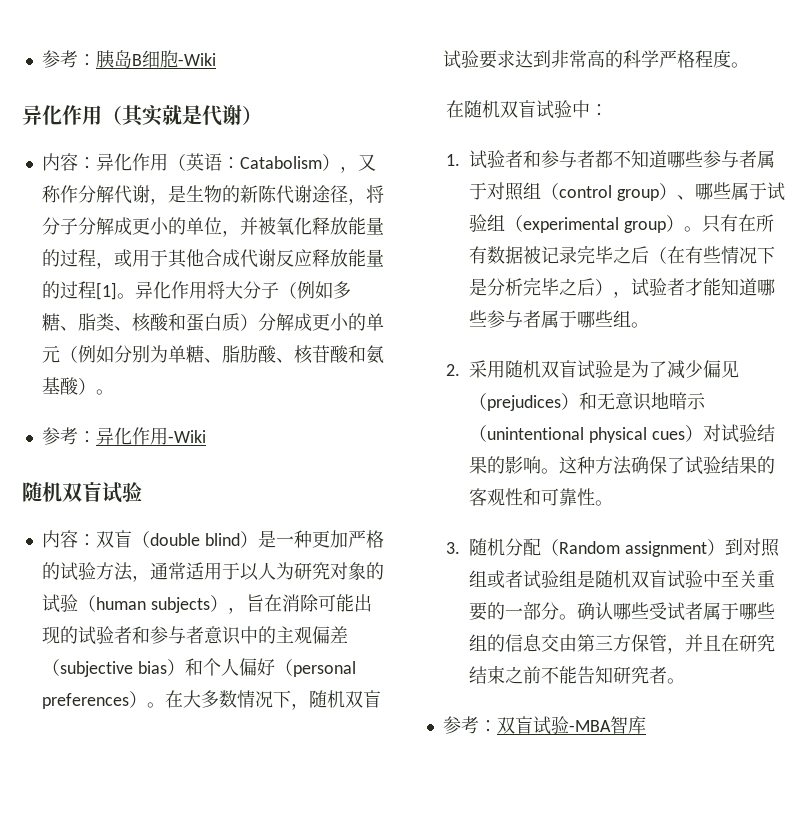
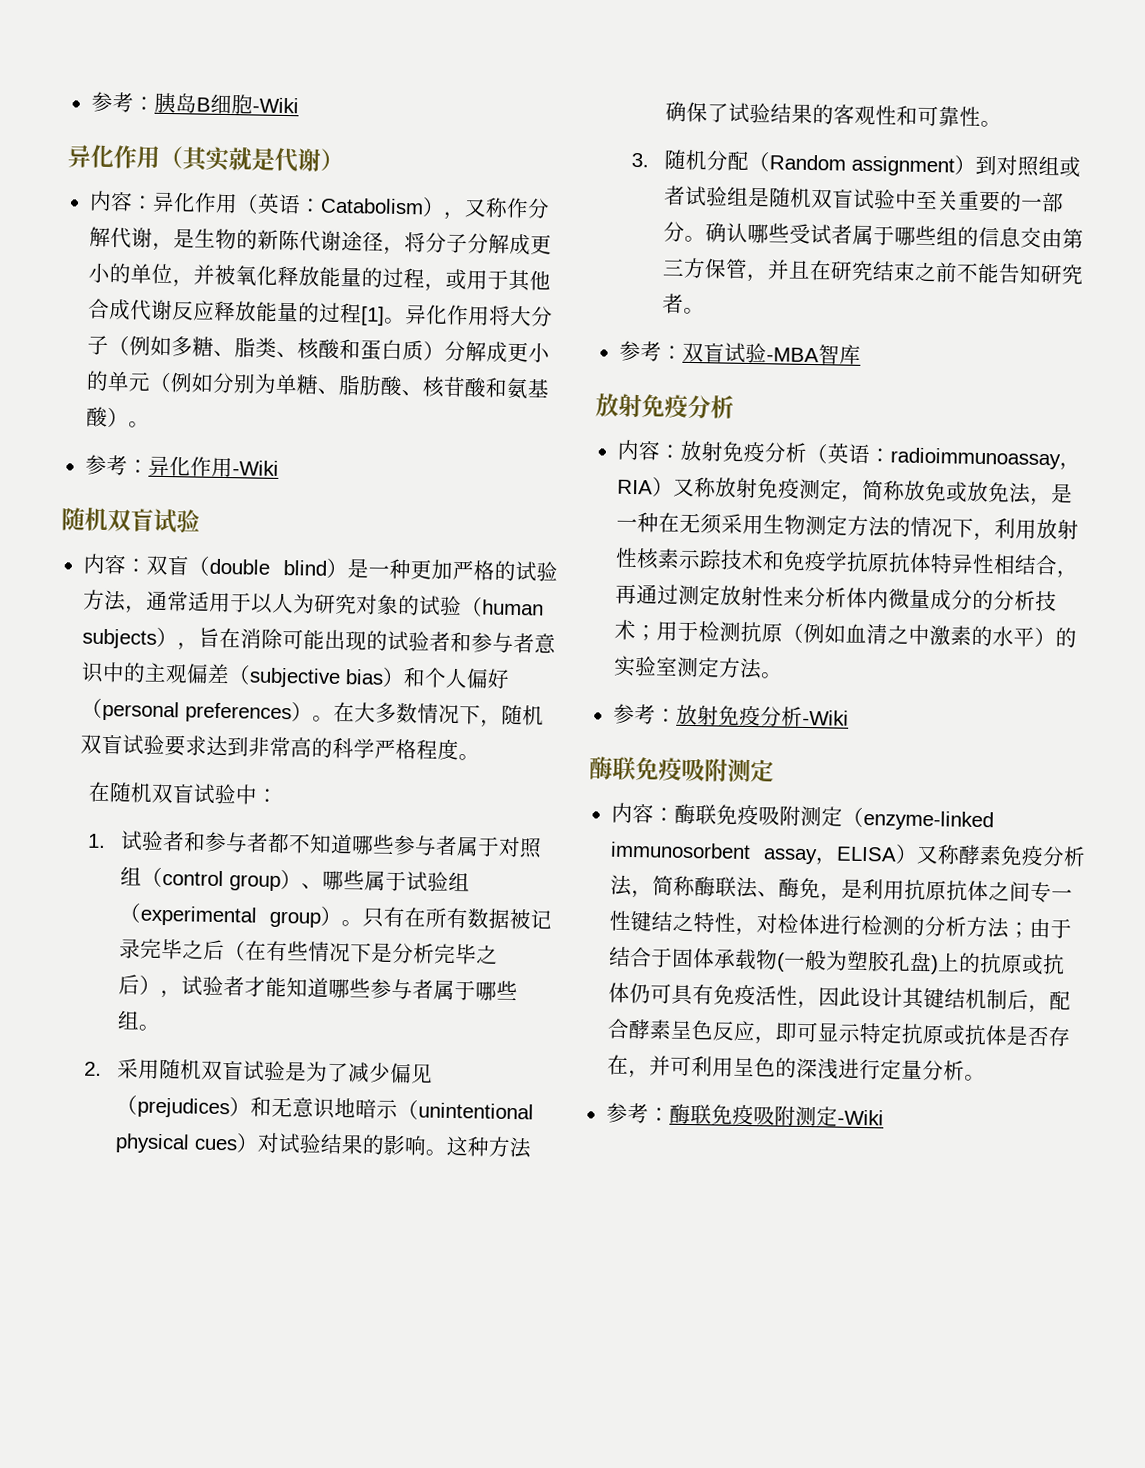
  参考：双盲试验-MBA智库
+ 放射免疫分析
+ 内容：放射免疫分析（英语：radioimmunoassay，RIA）又称放射免疫测定，简称放免或放免法，是一种在无须采用生物测定方法的情况下，利用放射性核素示踪技术和免疫学抗原抗体特异性相结合，再通过测定放射性来分析体内微量成分的分析技术；用于检测抗原（例如血清之中激素的水平）的实验室测定方法。
+ 参考：放射免疫分析-Wiki
+ 酶联免疫吸附测定
+ 内容：酶联免疫吸附测定（enzyme-linked immunosorbent assay，ELISA）又称酵素免疫分析法，简称酶联法、酶免，是利用抗原抗体之间专一性键结之特性，对检体进行检测的分析方法；由于结合于固体承载物(一般为塑胶孔盘)上的抗原或抗体仍可具有免疫活性，因此设计其键结机制后，配合酵素呈色反应，即可显示特定抗原或抗体是否存在，并可利用呈色的深浅进行定量分析。
+ 参考：酶联免疫吸附测定-Wiki

